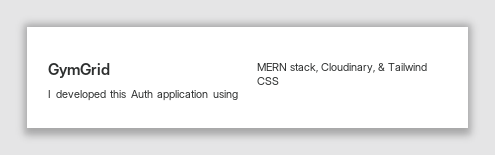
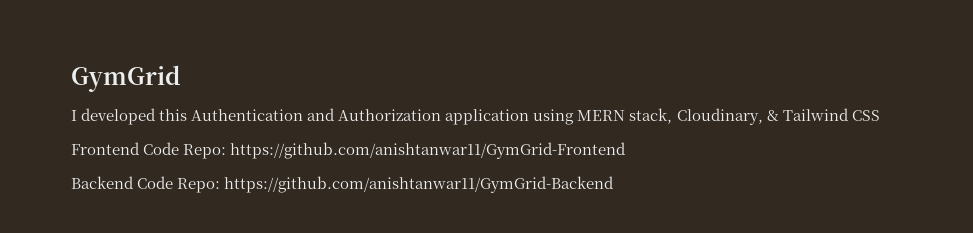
- I developed this Auth application using MERN stack, Cloudinary, & Tailwind CSS
+ I developed this Authentication and Authorization application using MERN stack, Cloudinary, & Tailwind CSS
+ Frontend Code Repo: https://github.com/anishtanwar11/GymGrid-Frontend
+ Backend Code Repo: https://github.com/anishtanwar11/GymGrid-Backend

